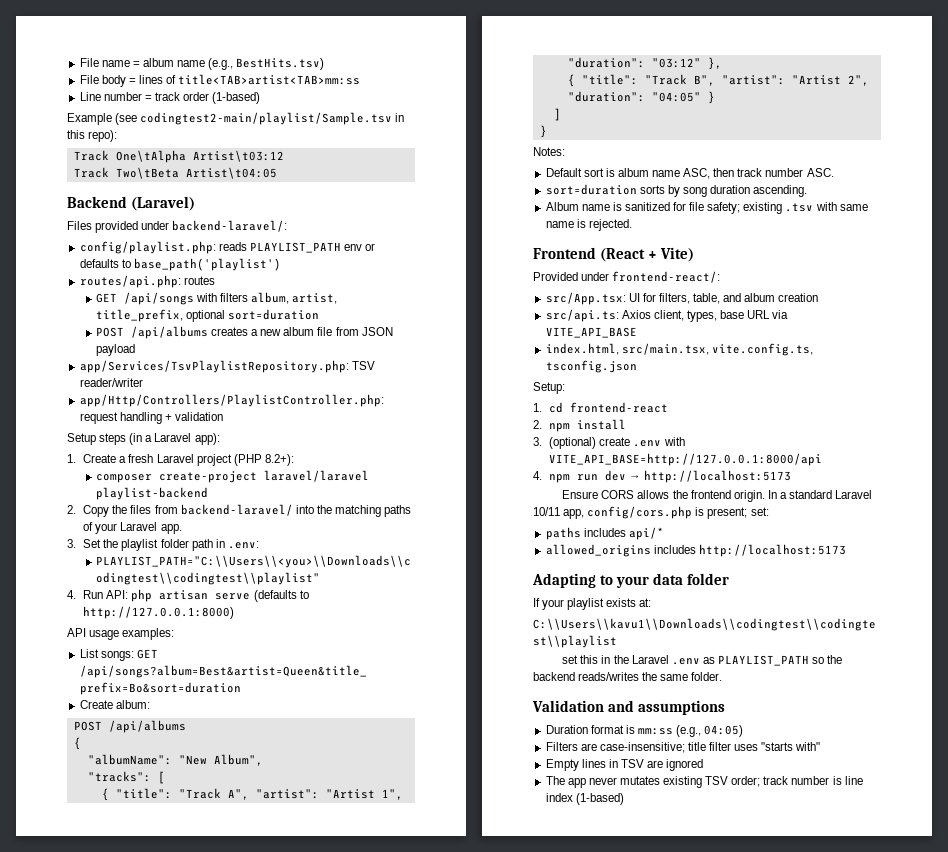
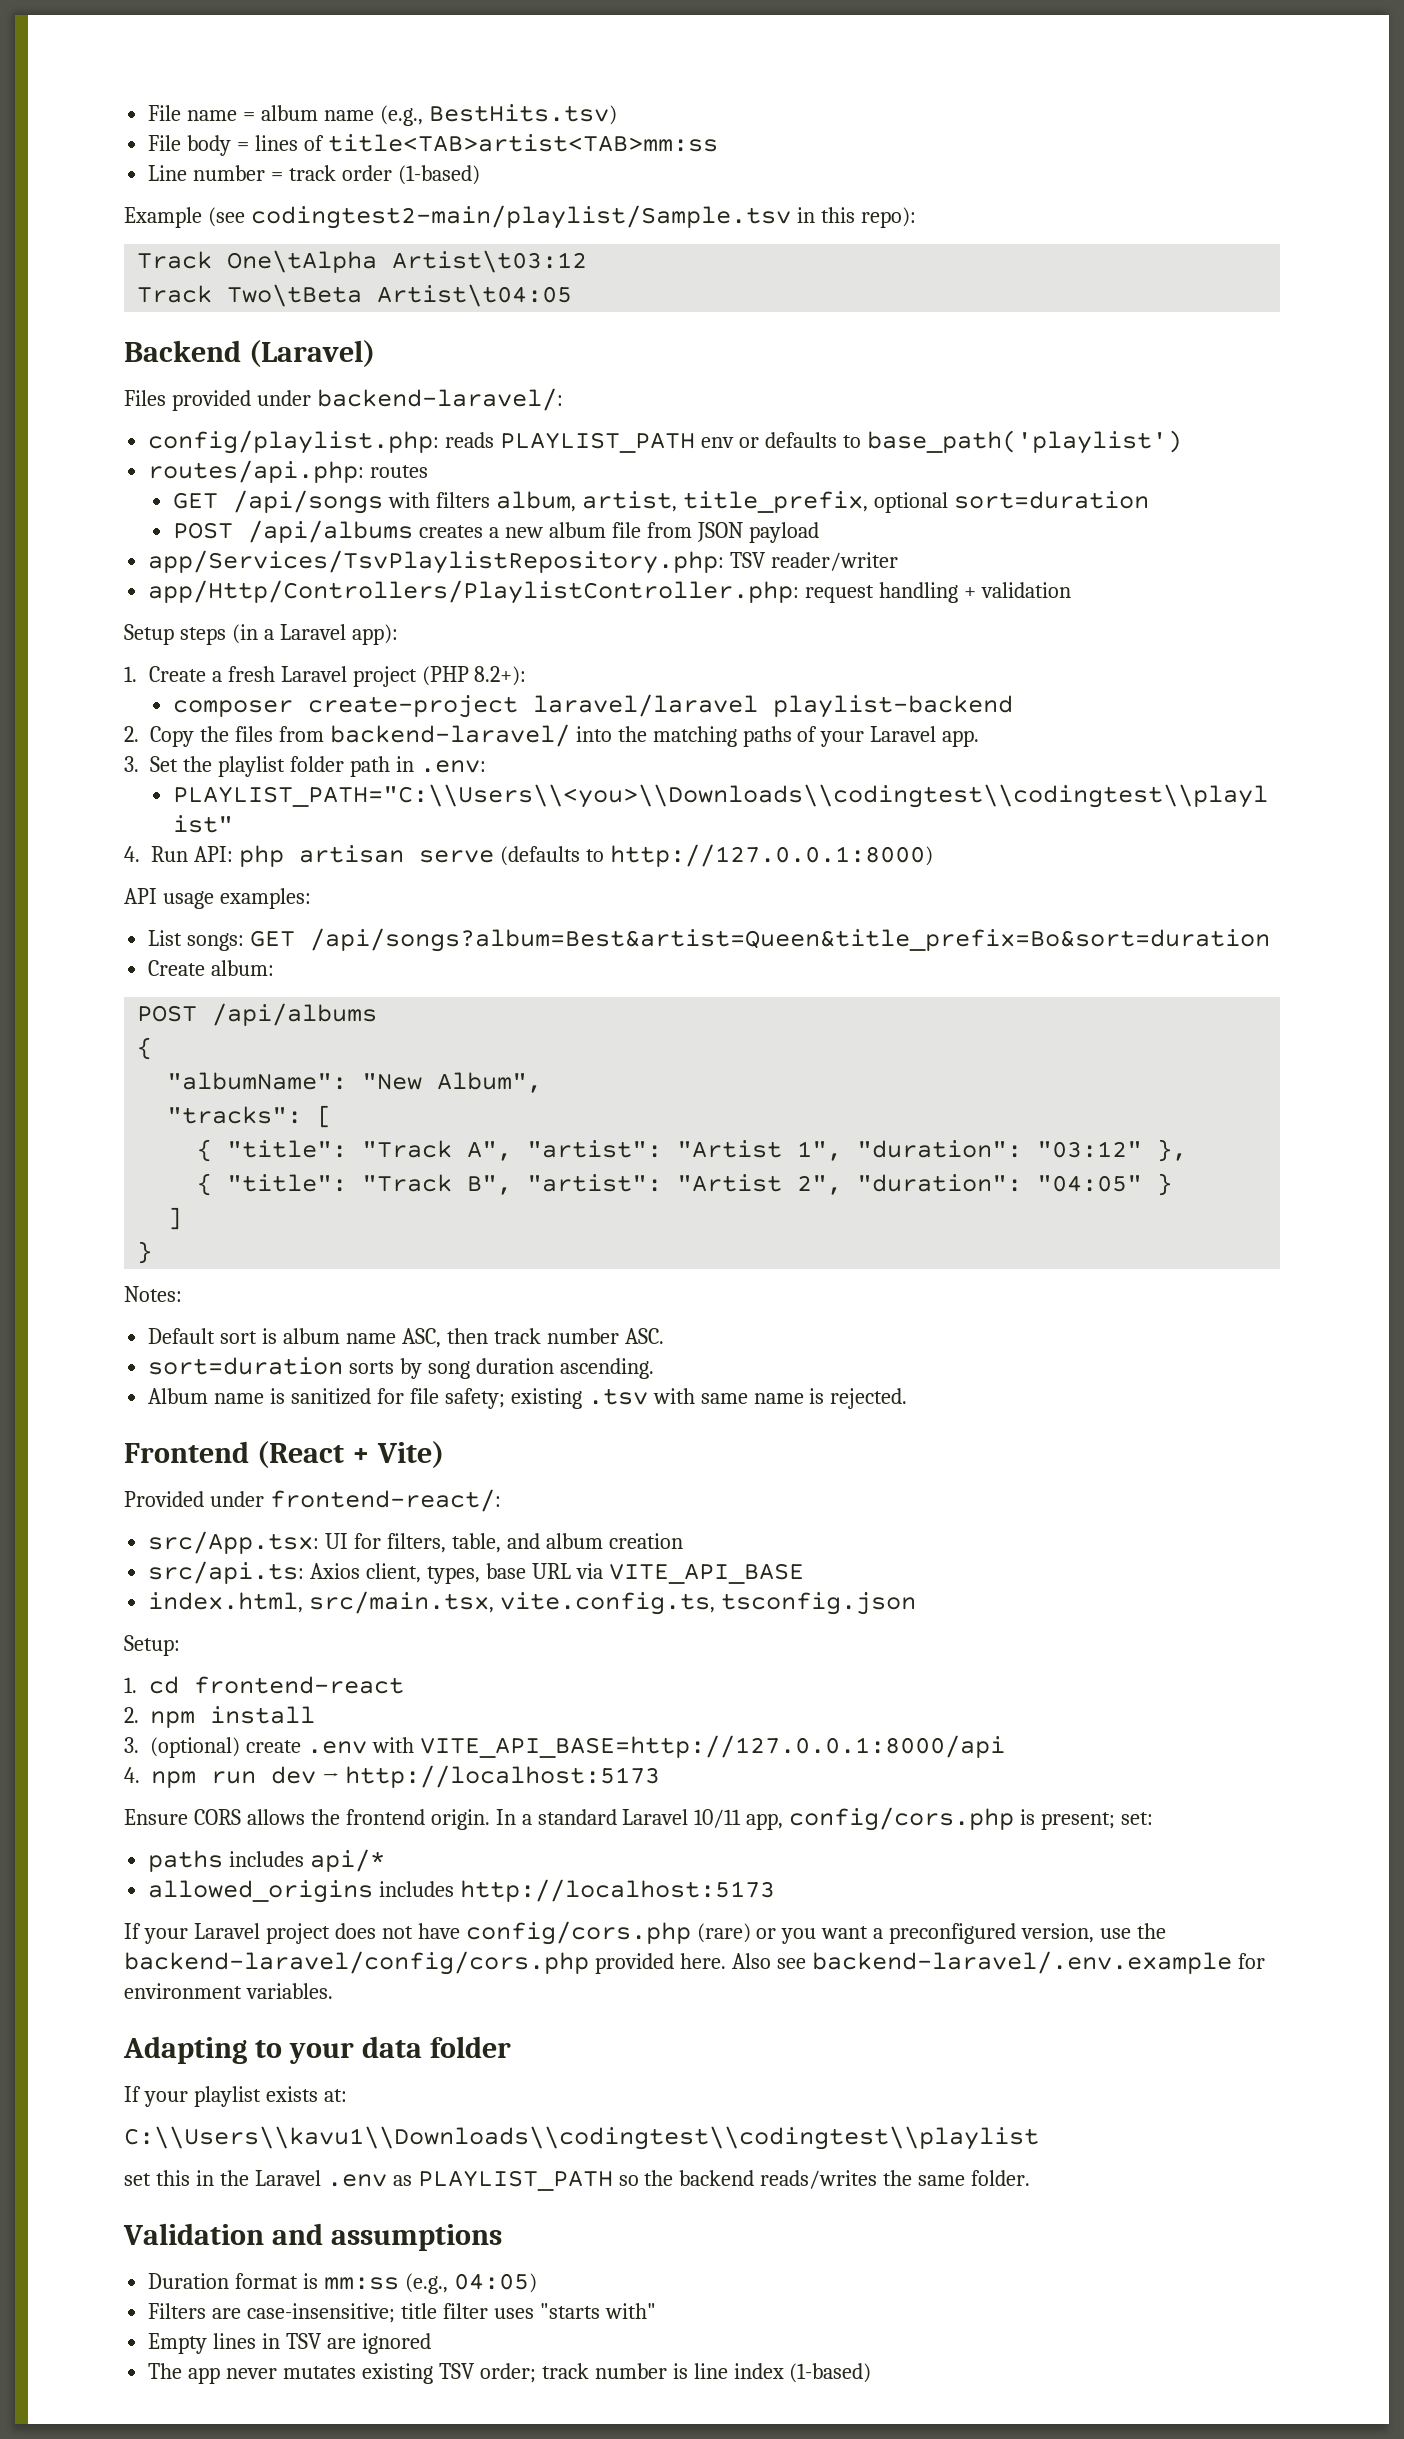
+ If your Laravel project does not have config/cors.php (rare) or you want a preconfigured version, use the backend-laravel/config/cors.php provided here. Also see backend-laravel/.env.example for environment variables.

